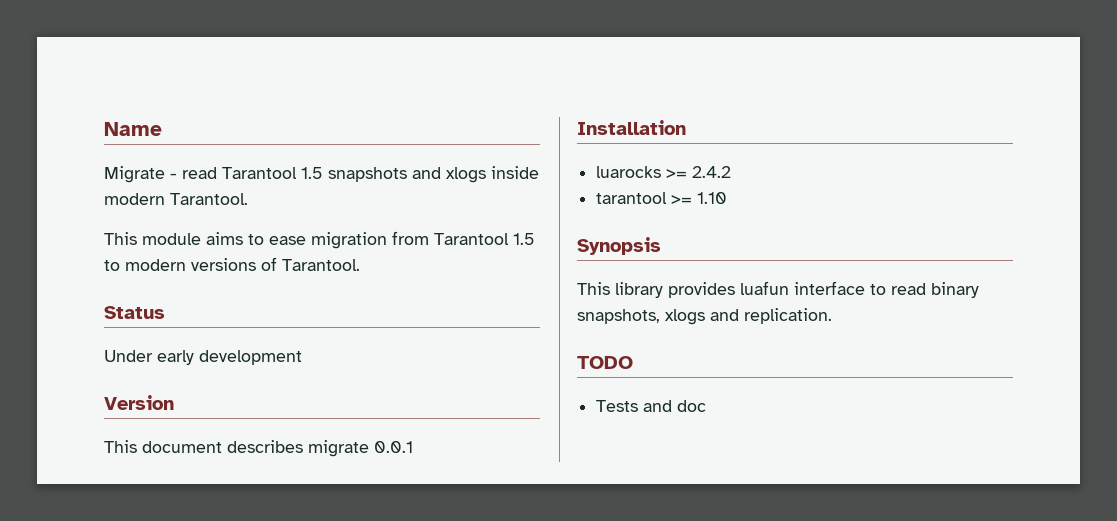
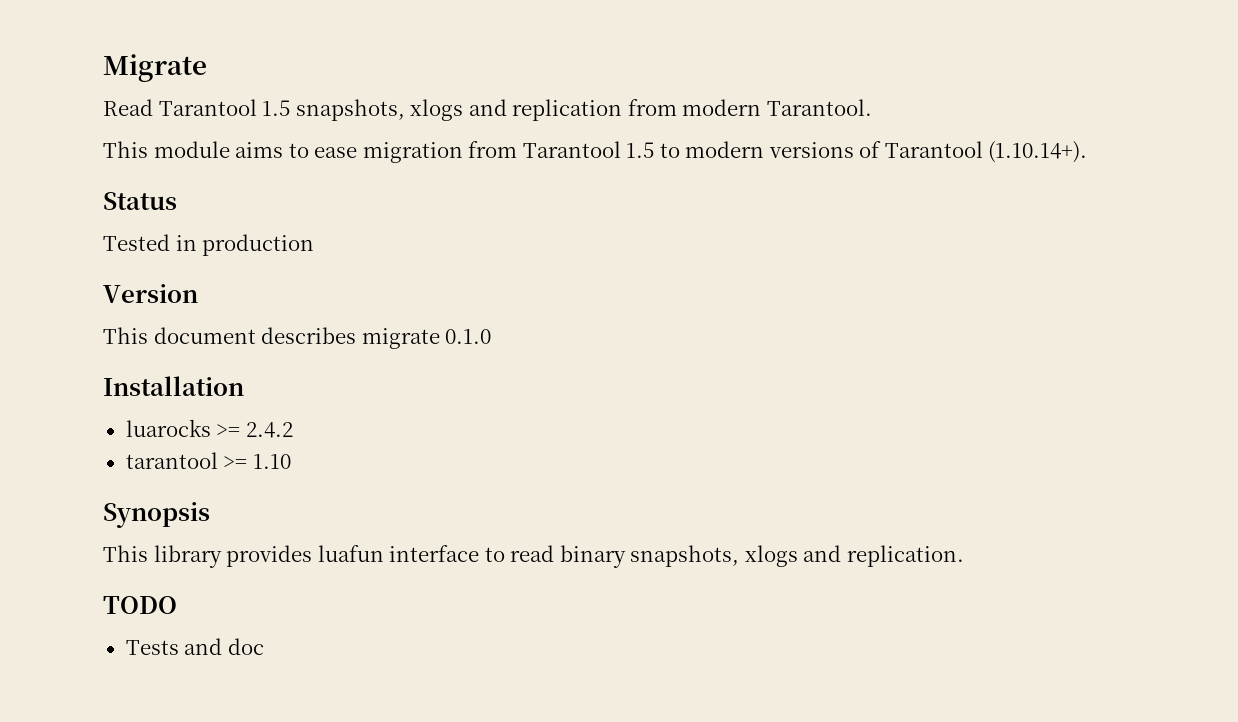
- Name
- Migrate - read Tarantool 1.5 snapshots and xlogs inside modern Tarantool.
+ Migrate
+ Read Tarantool 1.5 snapshots, xlogs and replication from modern Tarantool.
- This module aims to ease migration from Tarantool 1.5 to modern versions of Tarantool.
+ This module aims to ease migration from Tarantool 1.5 to modern versions of Tarantool (1.10.14+).
- Under early development
+ Tested in production
- This document describes migrate 0.0.1
+ This document describes migrate 0.1.0

